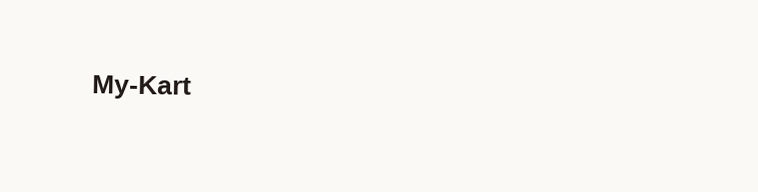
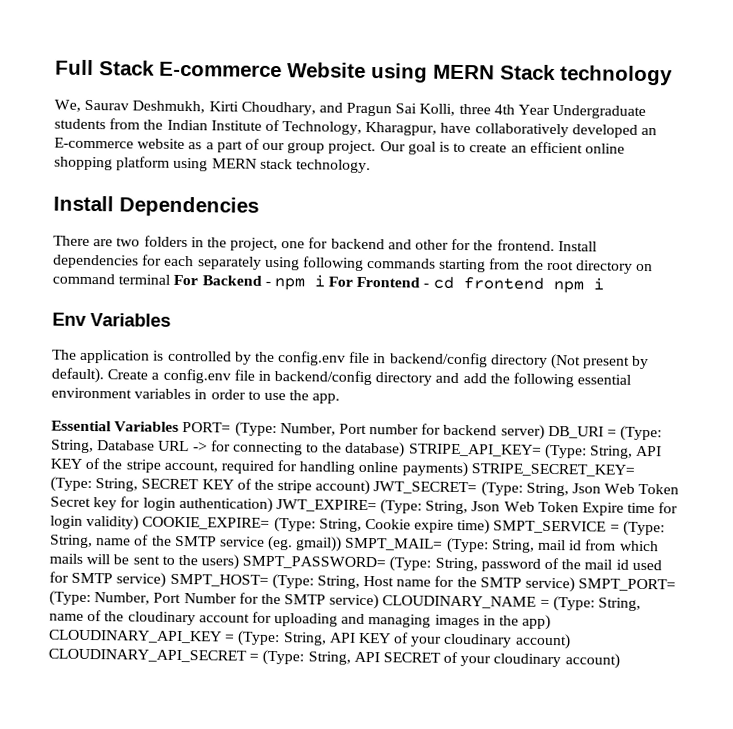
- My-Kart
+ Full Stack E-commerce Website using MERN Stack technology
+ We, Saurav Deshmukh, Kirti Choudhary, and Pragun Sai Kolli, three 4th Year Undergraduate students from the Indian Institute of Technology, Kharagpur, have collaboratively developed an E-commerce website as a part of our group project. Our goal is to create an efficient online shopping platform using MERN stack technology.
+ Install Dependencies
+ There are two folders in the project, one for backend and other for the frontend. Install dependencies for each separately using following commands starting from the root directory on command terminal For Backend - npm i For Frontend - cd frontend npm i
+ Env Variables
+ The application is controlled by the config.env file in backend/config directory (Not present by default). Create a config.env file in backend/config directory and add the following essential environment variables in order to use the app.
+ Essential Variables PORT= (Type: Number, Port number for backend server) DB_URI = (Type: String, Database URL -> for connecting to the database) STRIPE_API_KEY= (Type: String, API KEY of the stripe account, required for handling online payments) STRIPE_SECRET_KEY= (Type: String, SECRET KEY of the stripe account) JWT_SECRET= (Type: String, Json Web Token Secret key for login authentication) JWT_EXPIRE= (Type: String, Json Web Token Expire time for login validity) COOKIE_EXPIRE= (Type: String, Cookie expire time) SMPT_SERVICE = (Type: String, name of the SMTP service (eg. gmail)) SMPT_MAIL= (Type: String, mail id from which mails will be sent to the users) SMPT_PASSWORD= (Type: String, password of the mail id used for SMTP service) SMPT_HOST= (Type: String, Host name for the SMTP service) SMPT_PORT= (Type: Number, Port Number for the SMTP service) CLOUDINARY_NAME = (Type: String, name of the cloudinary account for uploading and managing images in the app) CLOUDINARY_API_KEY = (Type: String, API KEY of your cloudinary account) CLOUDINARY_API_SECRET = (Type: String, API SECRET of your cloudinary account)

